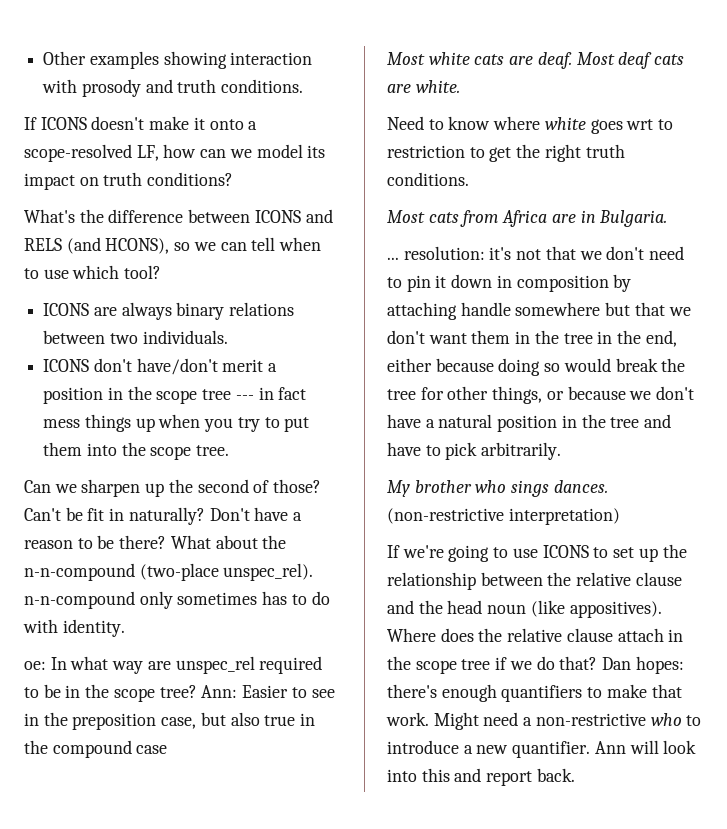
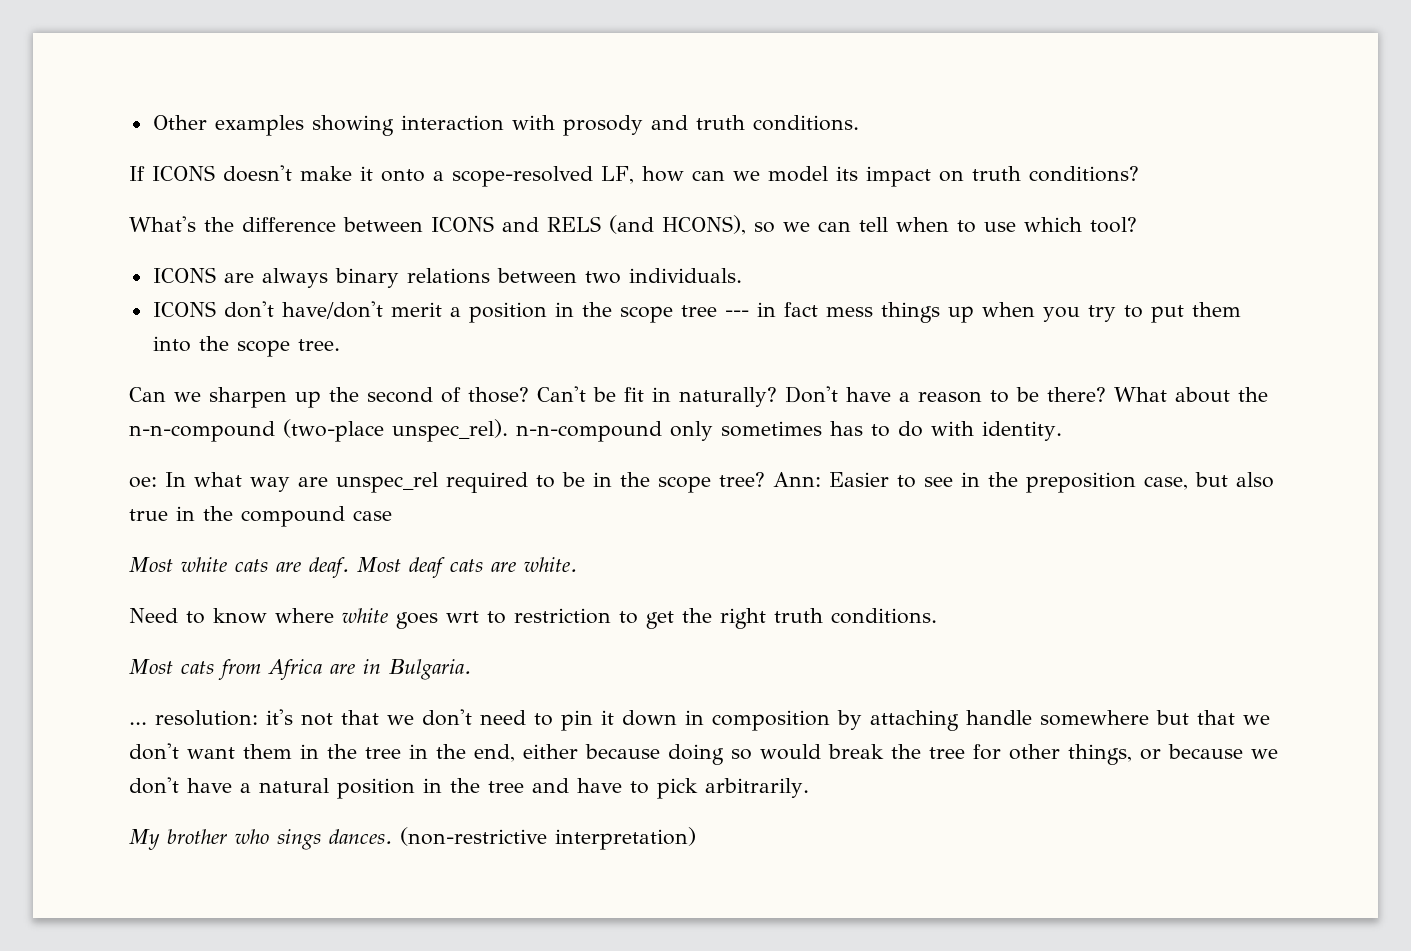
- If we're going to use ICONS to set up the relationship between the relative clause and the head noun (like appositives). Where does the relative clause attach in the scope tree if we do that? Dan hopes: there's enough quantifiers to make that work. Might need a non-restrictive who to introduce a new quantifier. Ann will look into this and report back.

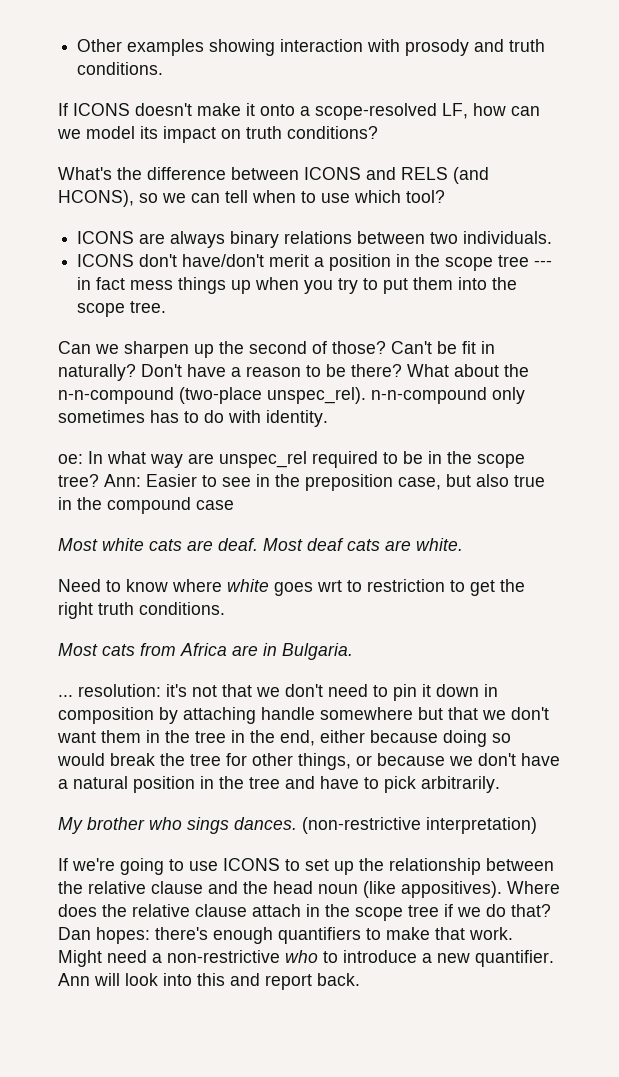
+ If we're going to use ICONS to set up the relationship between the relative clause and the head noun (like appositives). Where does the relative clause attach in the scope tree if we do that? Dan hopes: there's enough quantifiers to make that work. Might need a non-restrictive who to introduce a new quantifier. Ann will look into this and report back.

